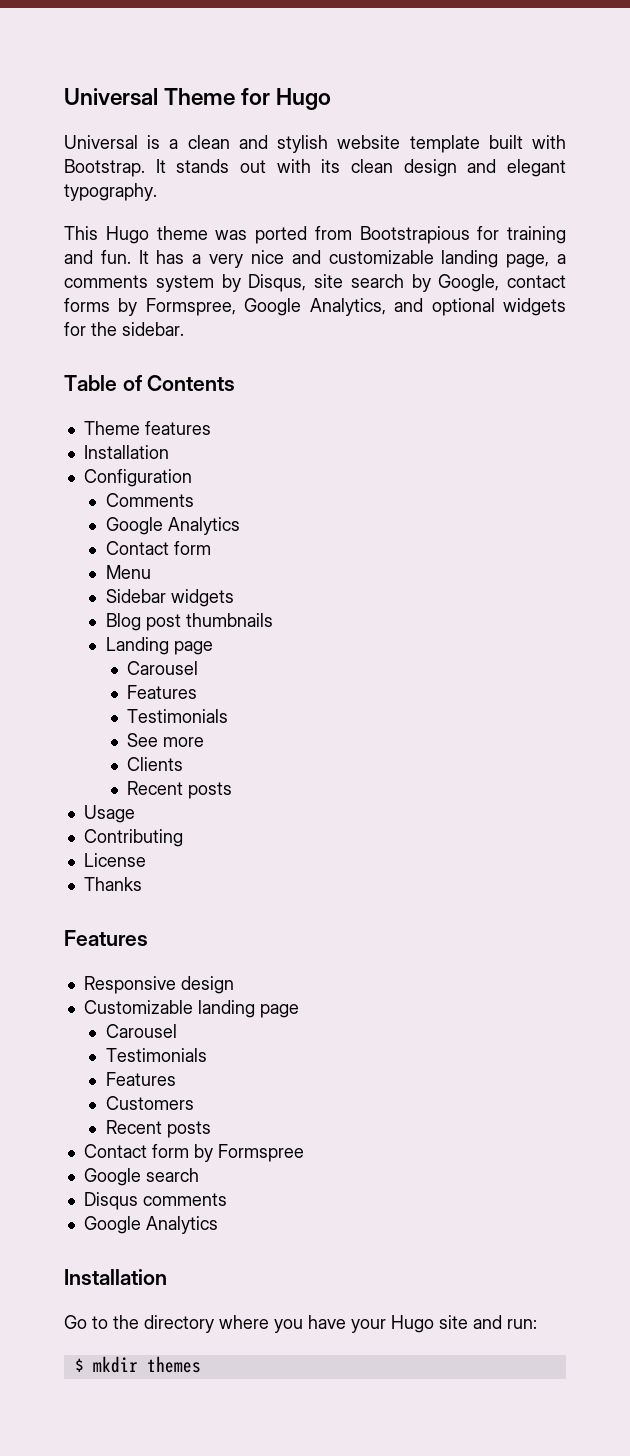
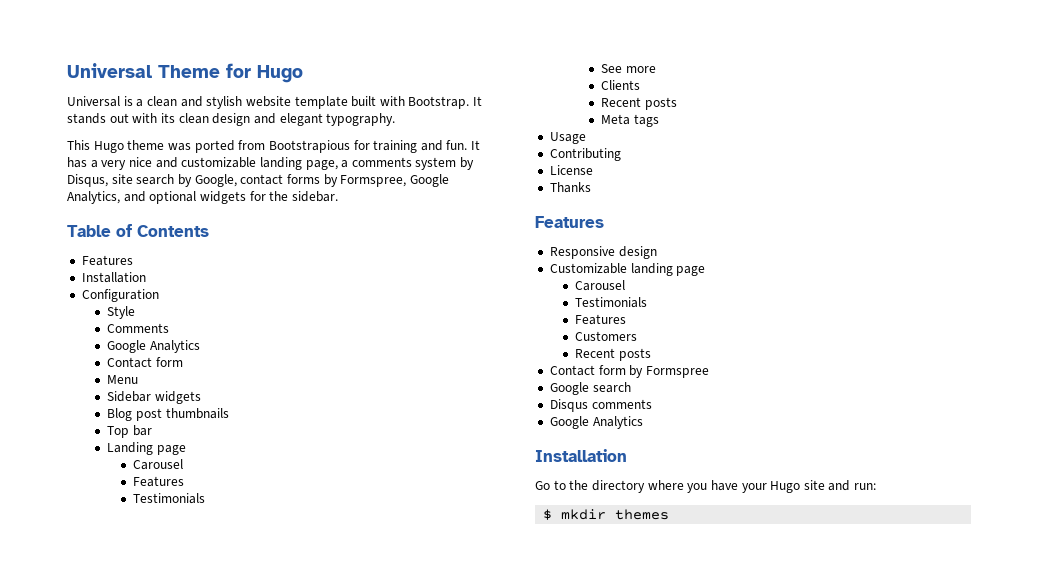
  Table of Contents
- Theme features
+ Features
+ Style
+ Top bar
+ Meta tags

